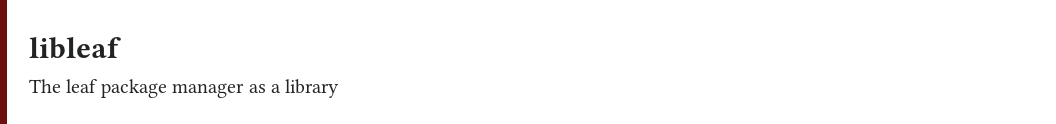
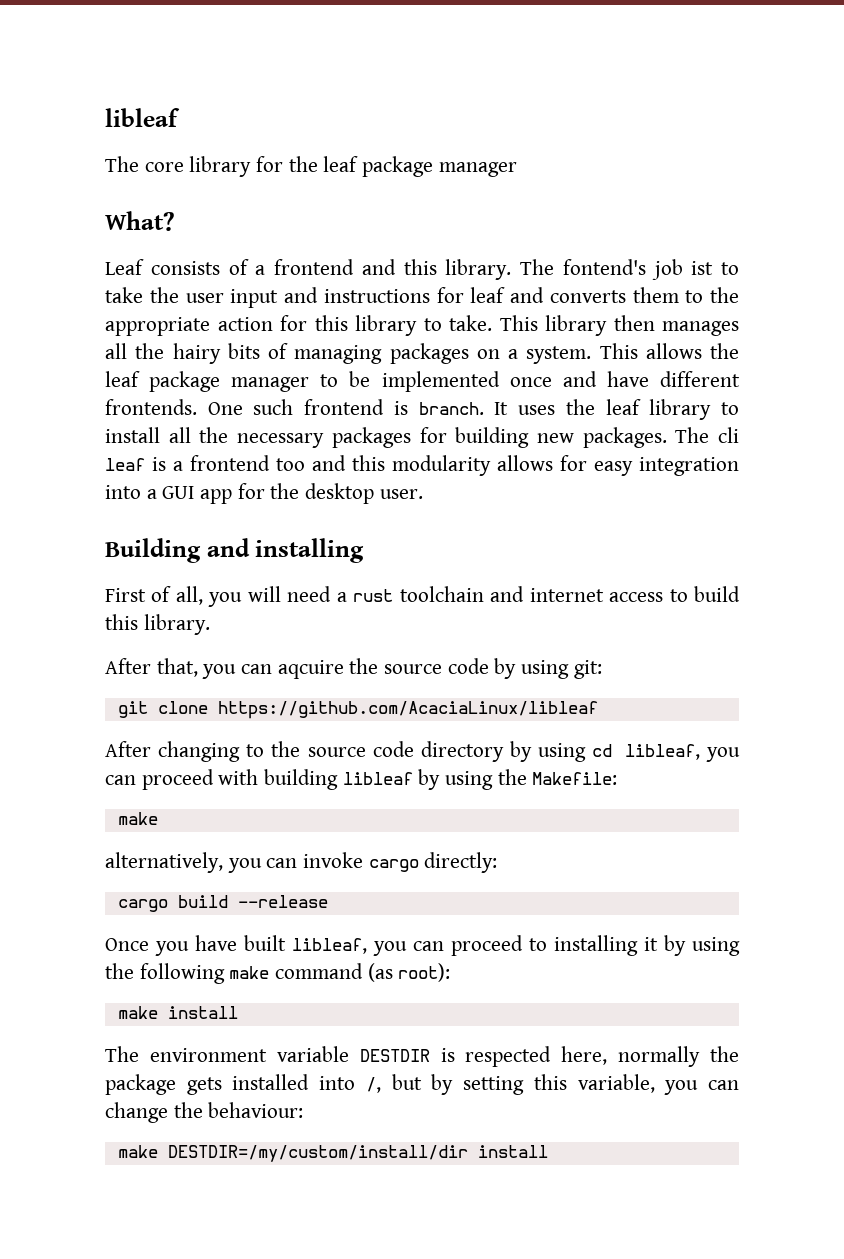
- The leaf package manager as a library
+ The core library for the leaf package manager
+ What?
+ Leaf consists of a frontend and this library. The fontend's job ist to take the user input and instructions for leaf and converts them to the appropriate action for this library to take. This library then manages all the hairy bits of managing packages on a system. This allows the leaf package manager to be implemented once and have different frontends. One such frontend is branch. It uses the leaf library to install all the necessary packages for building new packages. The cli leaf is a frontend too and this modularity allows for easy integration into a GUI app for the desktop user.
+ Building and installing
+ First of all, you will need a rust toolchain and internet access to build this library.
+ After that, you can aqcuire the source code by using git:
+ git clone https://github.com/AcaciaLinux/libleaf
+ After changing to the source code directory by using cd libleaf, you can proceed with building libleaf by using the Makefile:
+ make
+ alternatively, you can invoke cargo directly:
+ cargo build --release
+ Once you have built libleaf, you can proceed to installing it by using the following make command (as root):
+ make install
+ The environment variable DESTDIR is respected here, normally the package gets installed into /, but by setting this variable, you can change the behaviour:
+ make DESTDIR=/my/custom/install/dir install

